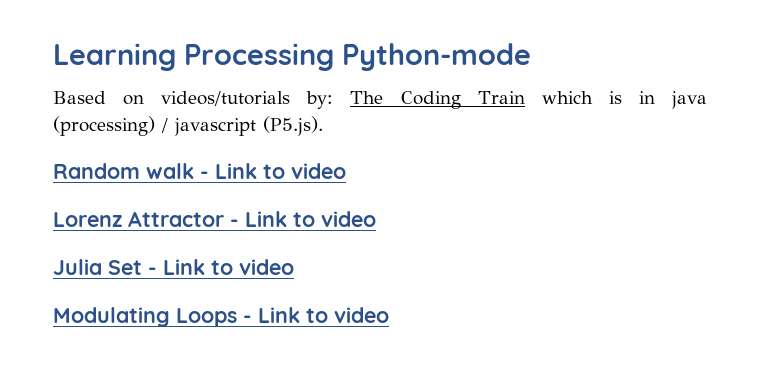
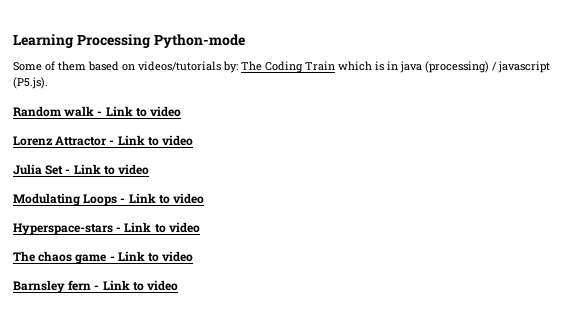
- Based on videos/tutorials by: The Coding Train which is in java (processing) / javascript (P5.js).
+ Some of them based on videos/tutorials by: The Coding Train which is in java (processing) / javascript (P5.js).
+ Hyperspace-stars - Link to video
+ The chaos game - Link to video
+ Barnsley fern - Link to video

